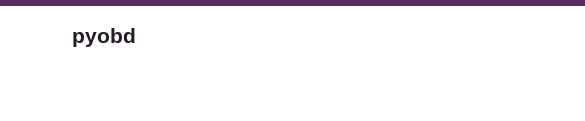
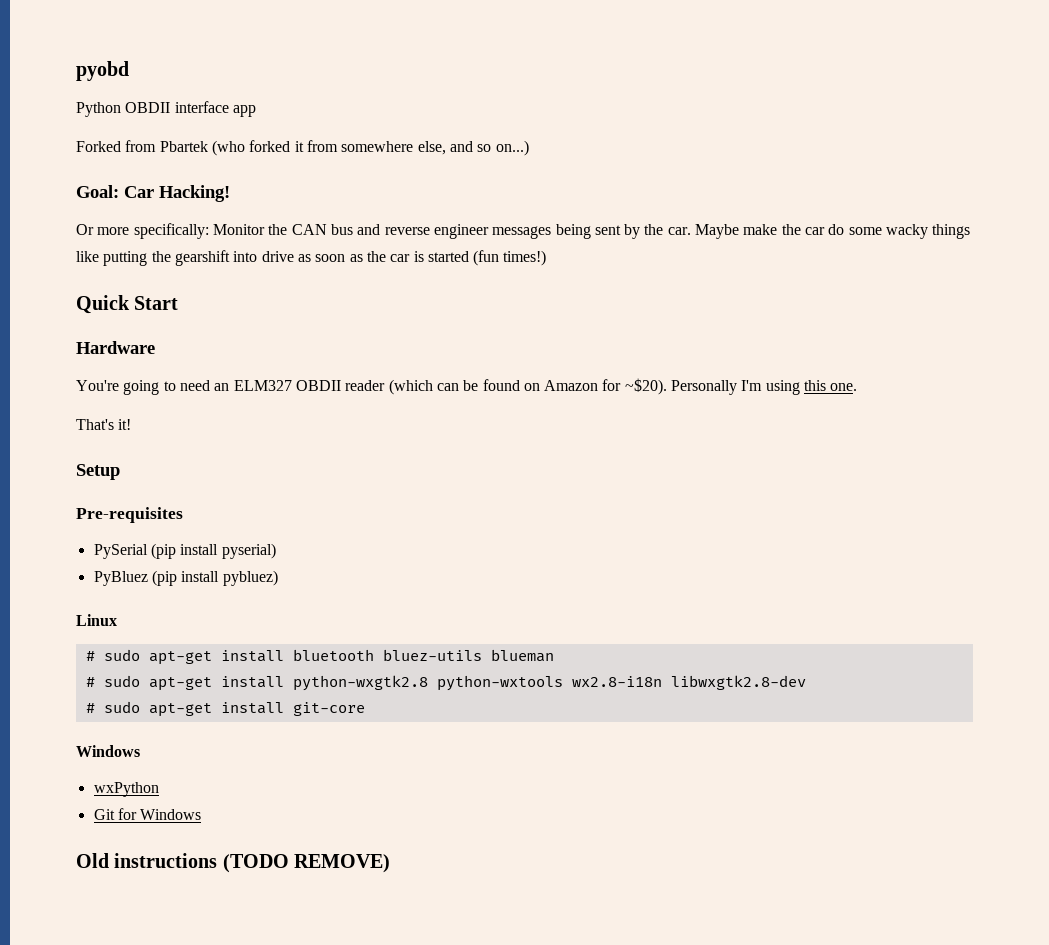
+ Python OBDII interface app
+ Forked from Pbartek (who forked it from somewhere else, and so on...)
+ Goal: Car Hacking!
+ Or more specifically: Monitor the CAN bus and reverse engineer messages being sent by the car. Maybe make the car do some wacky things like putting the gearshift into drive as soon as the car is started (fun times!)
+ Quick Start
+ Hardware
+ You're going to need an ELM327 OBDII reader (which can be found on Amazon for ~$20). Personally I'm using this one.
+ That's it!
+ Setup
+ Pre-requisites
+ PySerial (pip install pyserial)
+ PyBluez (pip install pybluez)
+ Linux
+ # sudo apt-get install bluetooth bluez-utils blueman
+ # sudo apt-get install python-wxgtk2.8 python-wxtools wx2.8-i18n libwxgtk2.8-dev
+ # sudo apt-get install git-core
+ Windows
+ wxPython
+ Git for Windows
+ Old instructions (TODO REMOVE)

